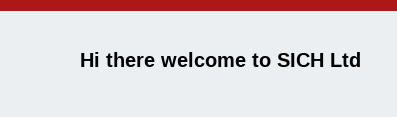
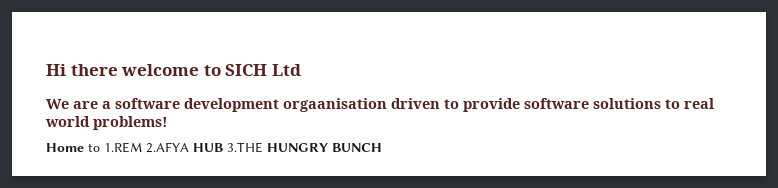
+ We are a software development orgaanisation driven to provide software solutions to real world problems!
+ Home to 1.REM 2.AFYA HUB 3.THE HUNGRY BUNCH

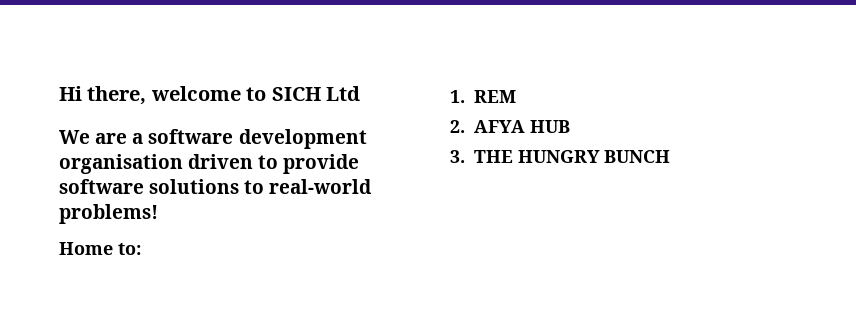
- Hi there welcome to SICH Ltd
+ Hi there, welcome to SICH Ltd
- We are a software development orgaanisation driven to provide software solutions to real world problems!
+ We are a software development organisation driven to provide software solutions to real-world problems!
- Home to 1.REM 2.AFYA HUB 3.THE HUNGRY BUNCH
+ Home to:
+ 1. REM
+ 2. AFYA HUB
+ 3. THE HUNGRY BUNCH

